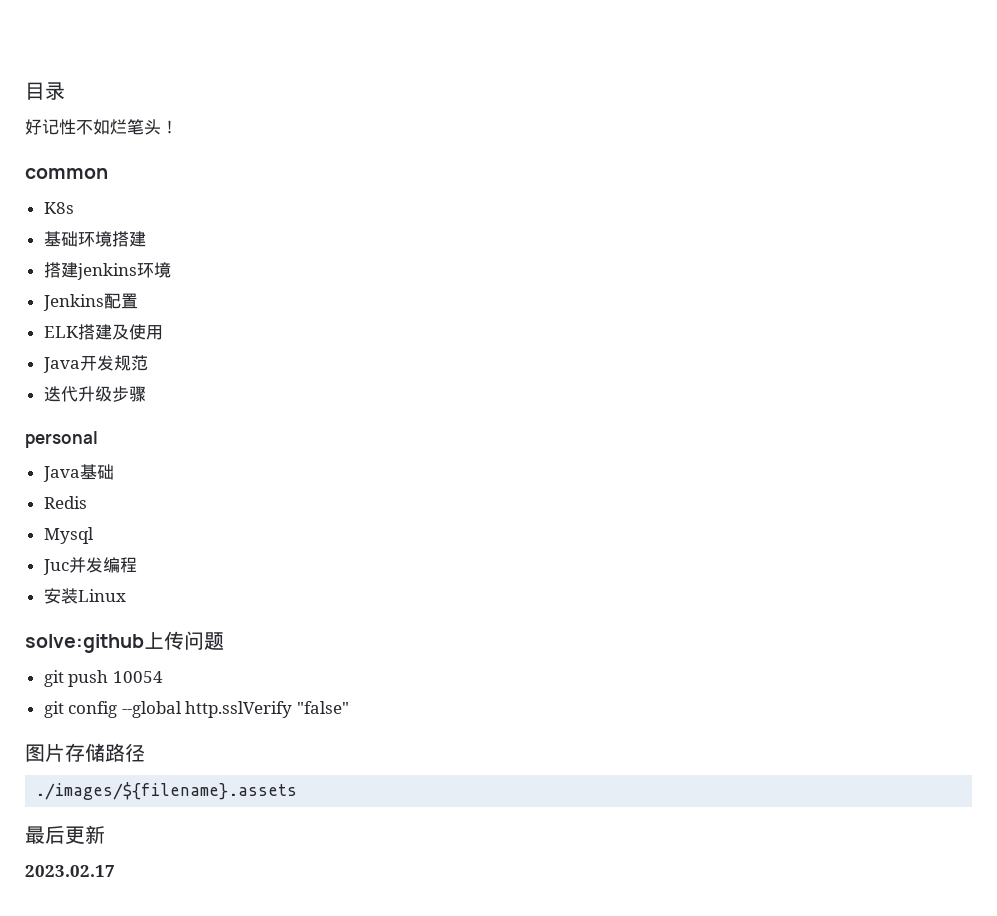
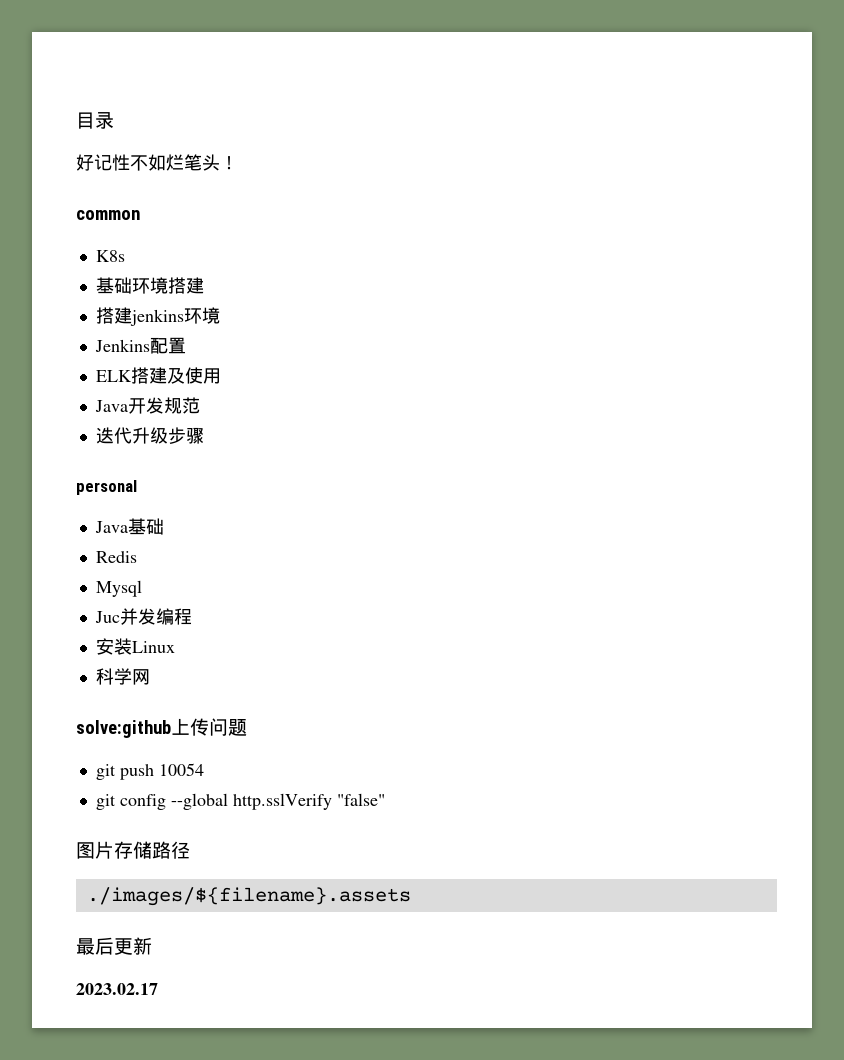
+ 科学网

